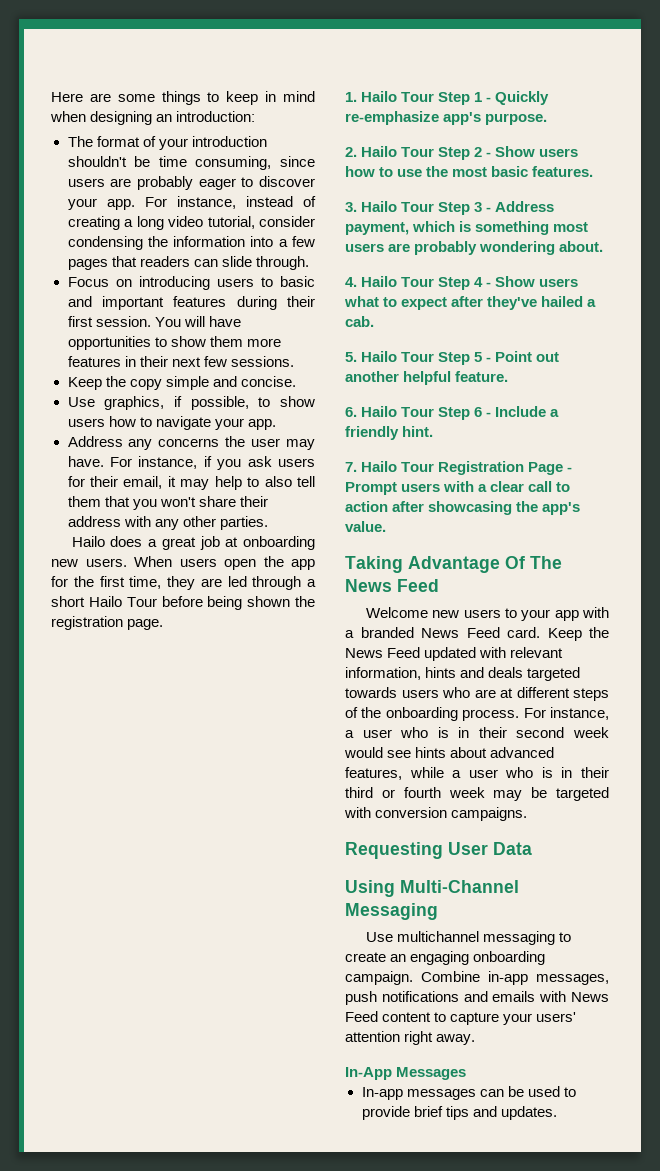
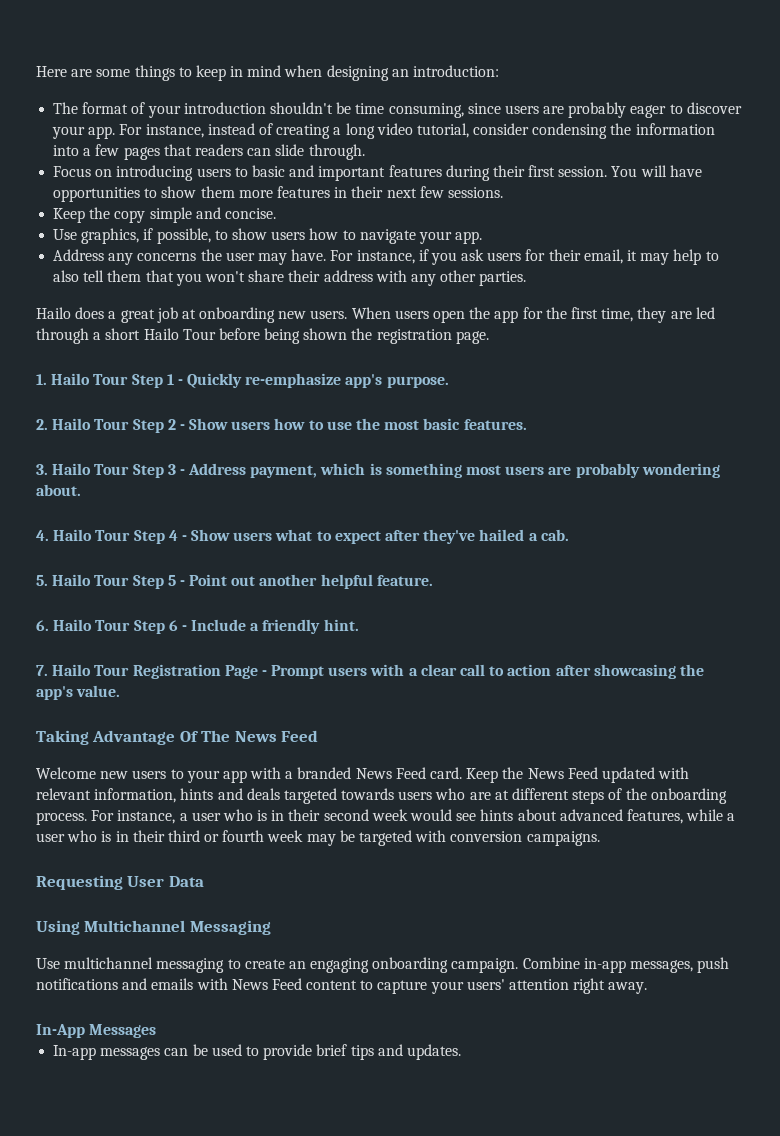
- Using Multi-Channel Messaging
+ Using Multichannel Messaging

